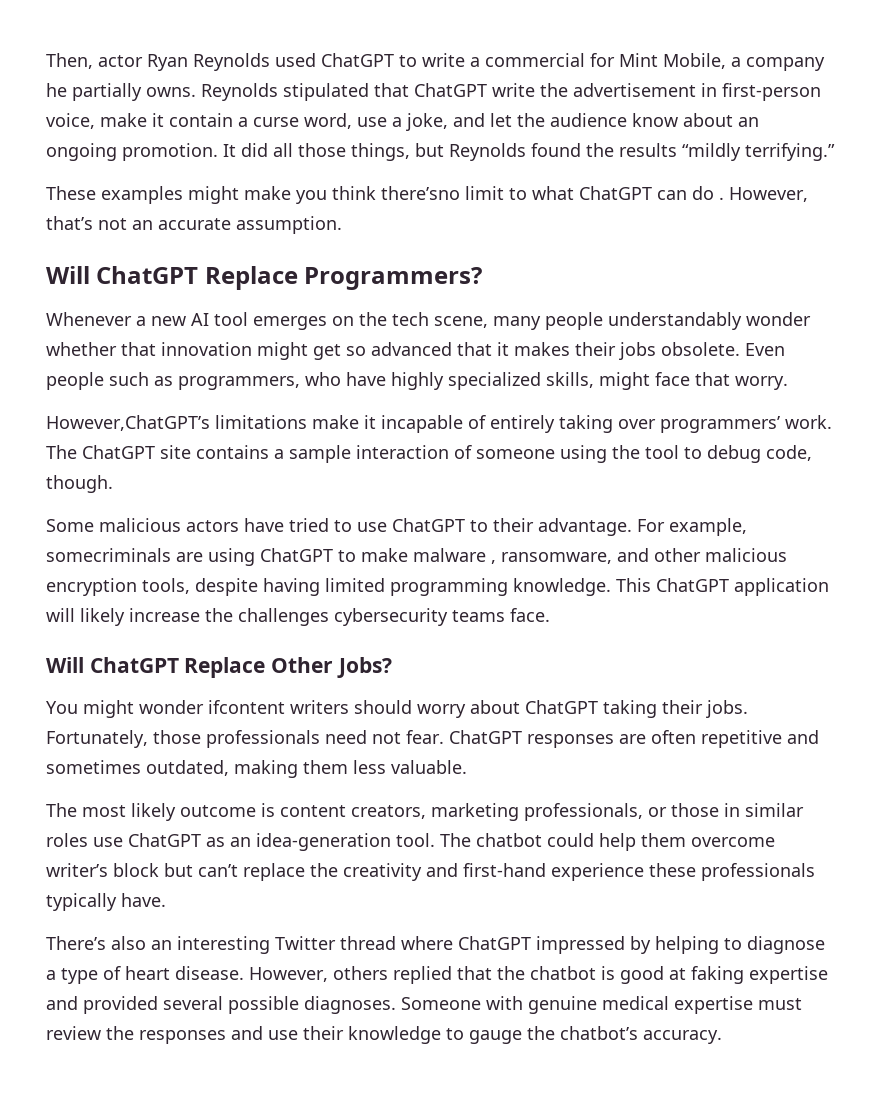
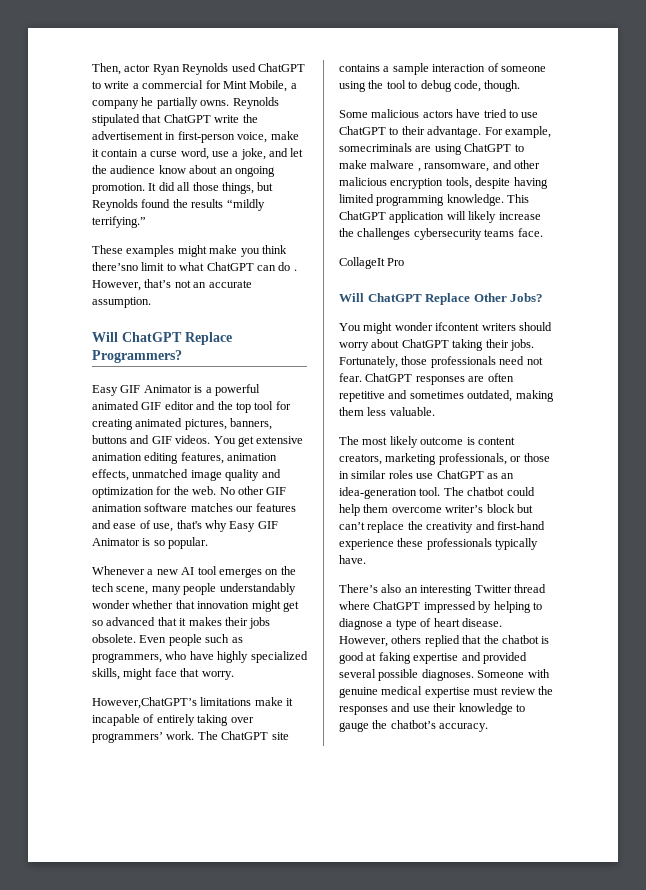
+ Easy GIF Animator is a powerful animated GIF editor and the top tool for creating animated pictures, banners, buttons and GIF videos. You get extensive animation editing features, animation effects, unmatched image quality and optimization for the web. No other GIF animation software matches our features and ease of use, that's why Easy GIF Animator is so popular.
+ CollageIt Pro

